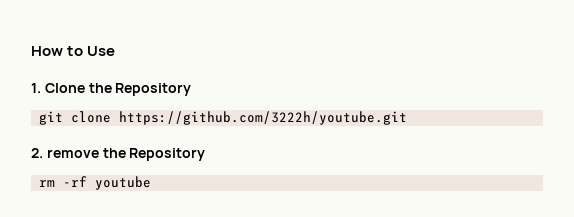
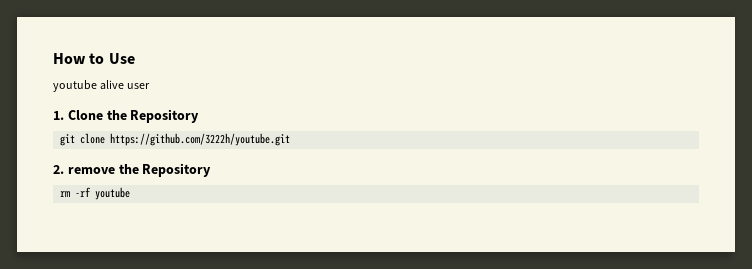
+ youtube alive user

